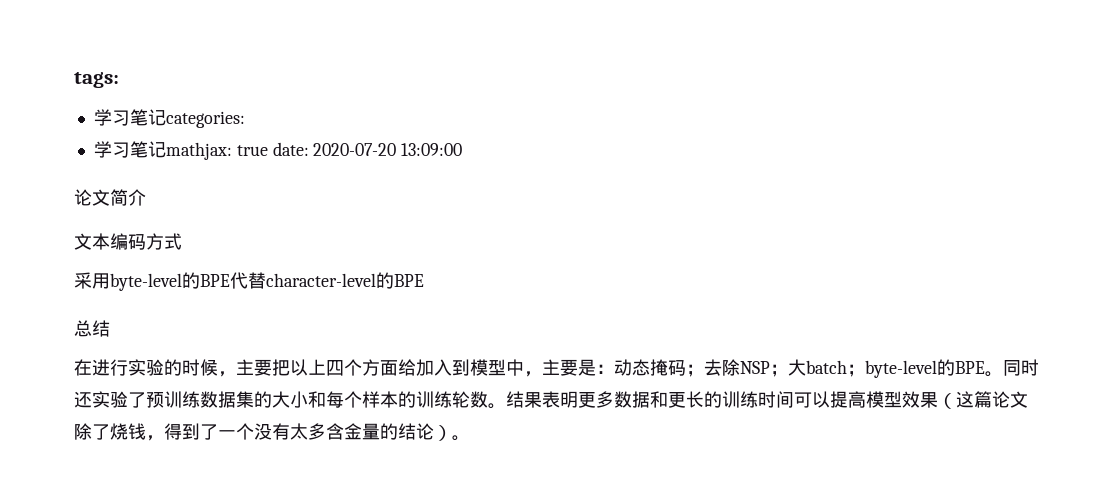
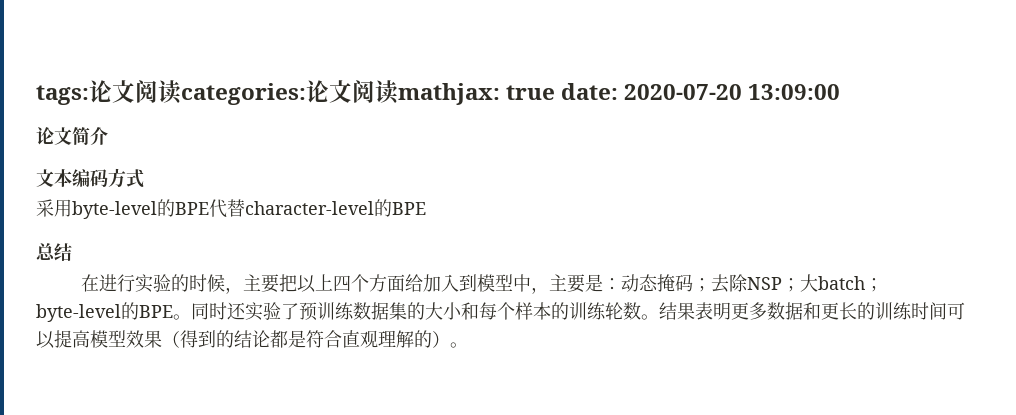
- tags:
- 学习笔记categories:
- 学习笔记mathjax: true date: 2020-07-20 13:09:00
+ tags:论文阅读categories:论文阅读mathjax: true date: 2020-07-20 13:09:00
- 结果表明更多数据和更长的训练时间可以提高模型效果（这篇论文除了烧钱，得到了一个没有太多含金量的结论）。
+ 结果表明更多数据和更长的训练时间可以提高模型效果（得到的结论都是符合直观理解的）。

